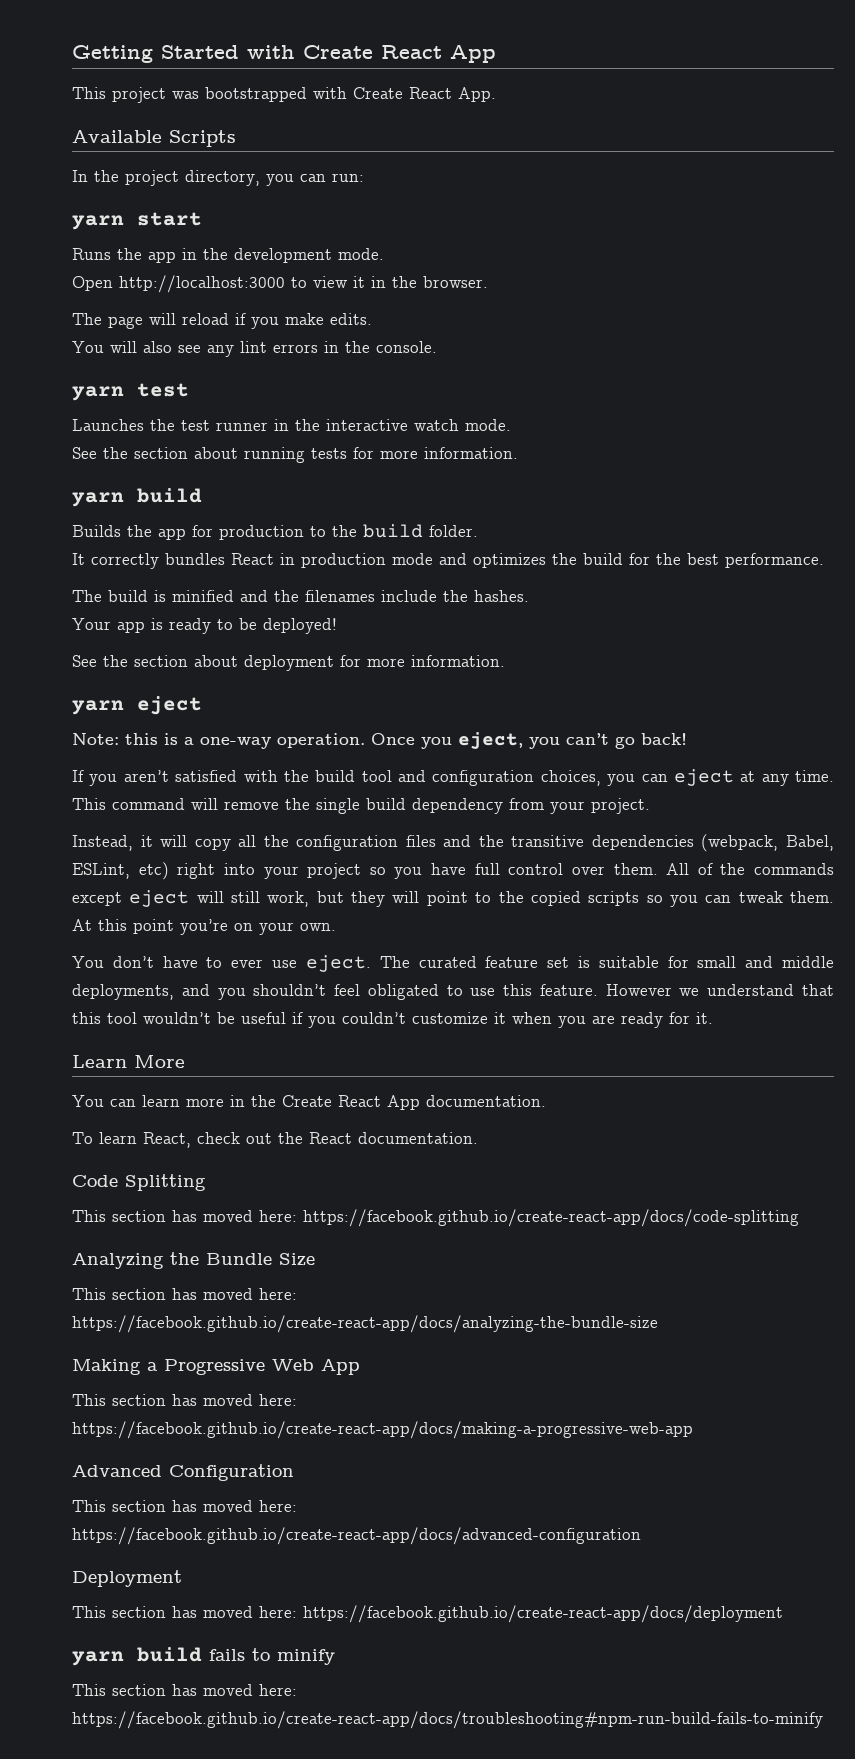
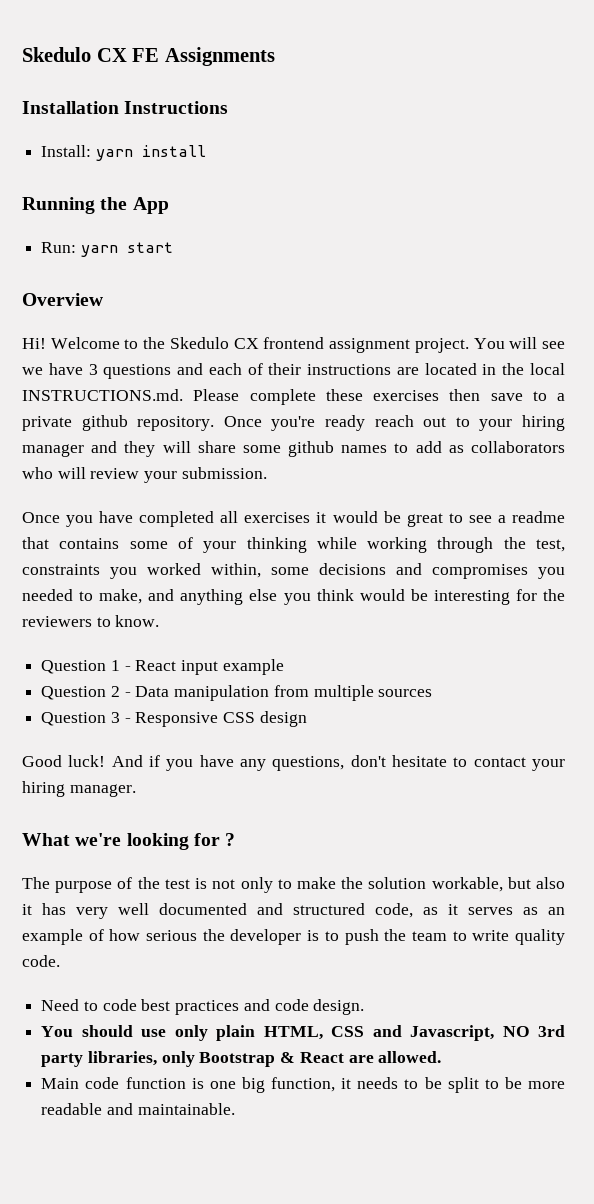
- Getting Started with Create React App
- This project was bootstrapped with Create React App.
- Available Scripts
- In the project directory, you can run:
- yarn start
- Runs the app in the development mode.
- Open http://localhost:3000 to view it in the browser.
- The page will reload if you make edits.
- You will also see any lint errors in the console.
- yarn test
- Launches the test runner in the interactive watch mode.
- See the section about running tests for more information.
- yarn build
- Builds the app for production to the build folder.
- It correctly bundles React in production mode and optimizes the build for the best performance.
- The build is minified and the filenames include the hashes.
- Your app is ready to be deployed!
- See the section about deployment for more information.
- yarn eject
- Note: this is a one-way operation. Once you eject, you can’t go back!
- If you aren’t satisfied with the build tool and configuration choices, you can eject at any time. This command will remove the single build dependency from your project.
- Instead, it will copy all the configuration files and the transitive dependencies (webpack, Babel, ESLint, etc) right into your project so you have full control over them. All of the commands except eject will still work, but they will point to the copied scripts so you can tweak them. At this point you’re on your own.
- You don’t have to ever use eject. The curated feature set is suitable for small and middle deployments, and you shouldn’t feel obligated to use this feature. However we understand that this tool wouldn’t be useful if you couldn’t customize it when you are ready for it.
- Learn More
- You can learn more in the Create React App documentation.
- To learn React, check out the React documentation.
- Code Splitting
- This section has moved here: https://facebook.github.io/create-react-app/docs/code-splitting
- Analyzing the Bundle Size
- This section has moved here: https://facebook.github.io/create-react-app/docs/analyzing-the-bundle-size
- Making a Progressive Web App
- This section has moved here: https://facebook.github.io/create-react-app/docs/making-a-progressive-web-app
- Advanced Configuration
- This section has moved here: https://facebook.github.io/create-react-app/docs/advanced-configuration
- Deployment
- This section has moved here: https://facebook.github.io/create-react-app/docs/deployment
- yarn build fails to minify
- This section has moved here: https://facebook.github.io/create-react-app/docs/troubleshooting#npm-run-build-fails-to-minify
+ Skedulo CX FE Assignments
+ Installation Instructions
+ Install: yarn install
+ Running the App
+ Run: yarn start
+ Overview
+ Hi! Welcome to the Skedulo CX frontend assignment project. You will see we have 3 questions and each of their instructions are located in the local INSTRUCTIONS.md. Please complete these exercises then save to a private github repository. Once you're ready reach out to your hiring manager and they will share some github names to add as collaborators who will review your submission.
+ Once you have completed all exercises it would be great to see a readme that contains some of your thinking while working through the test, constraints you worked within, some decisions and compromises you needed to make, and anything else you think would be interesting for the reviewers to know.
+ Question 1 - React input example
+ Question 2 - Data manipulation from multiple sources
+ Question 3 - Responsive CSS design
+ Good luck! And if you have any questions, don't hesitate to contact your hiring manager.
+ What we're looking for ?
+ The purpose of the test is not only to make the solution workable, but also it has very well documented and structured code, as it serves as an example of how serious the developer is to push the team to write quality code.
+ Need to code best practices and code design.
+ You should use only plain HTML, CSS and Javascript, NO 3rd party libraries, only Bootstrap & React are allowed.
+ Main code function is one big function, it needs to be split to be more readable and maintainable.

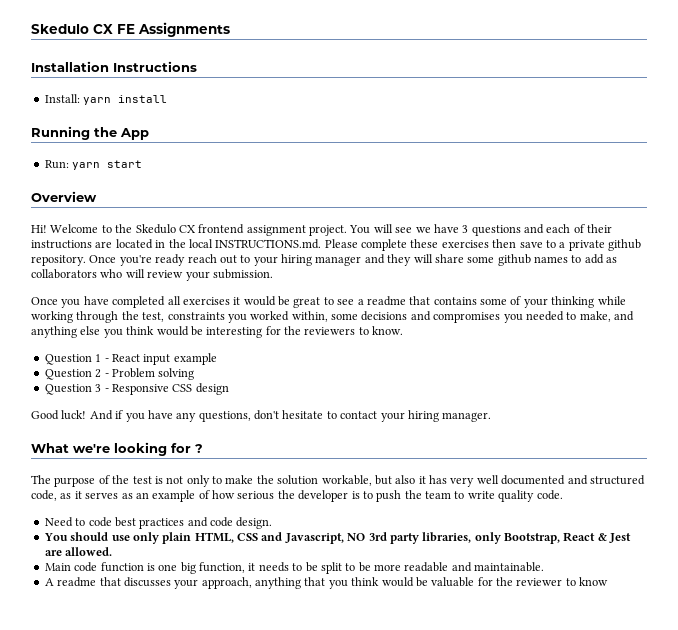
- Question 2 - Data manipulation from multiple sources
+ Question 2 - Problem solving
- You should use only plain HTML, CSS and Javascript, NO 3rd party libraries, only Bootstrap & React are allowed.
+ You should use only plain HTML, CSS and Javascript, NO 3rd party libraries, only Bootstrap, React & Jest are allowed.
+ A readme that discusses your approach, anything that you think would be valuable for the reviewer to know

